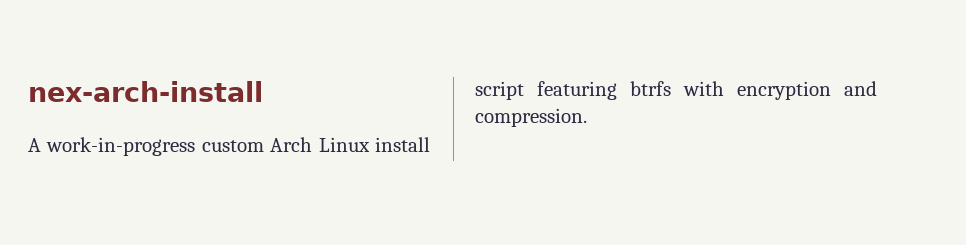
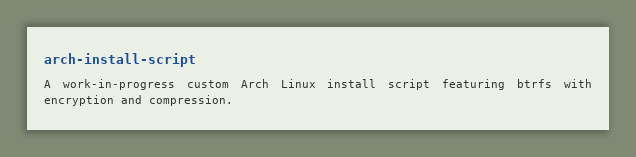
- nex-arch-install
+ arch-install-script

